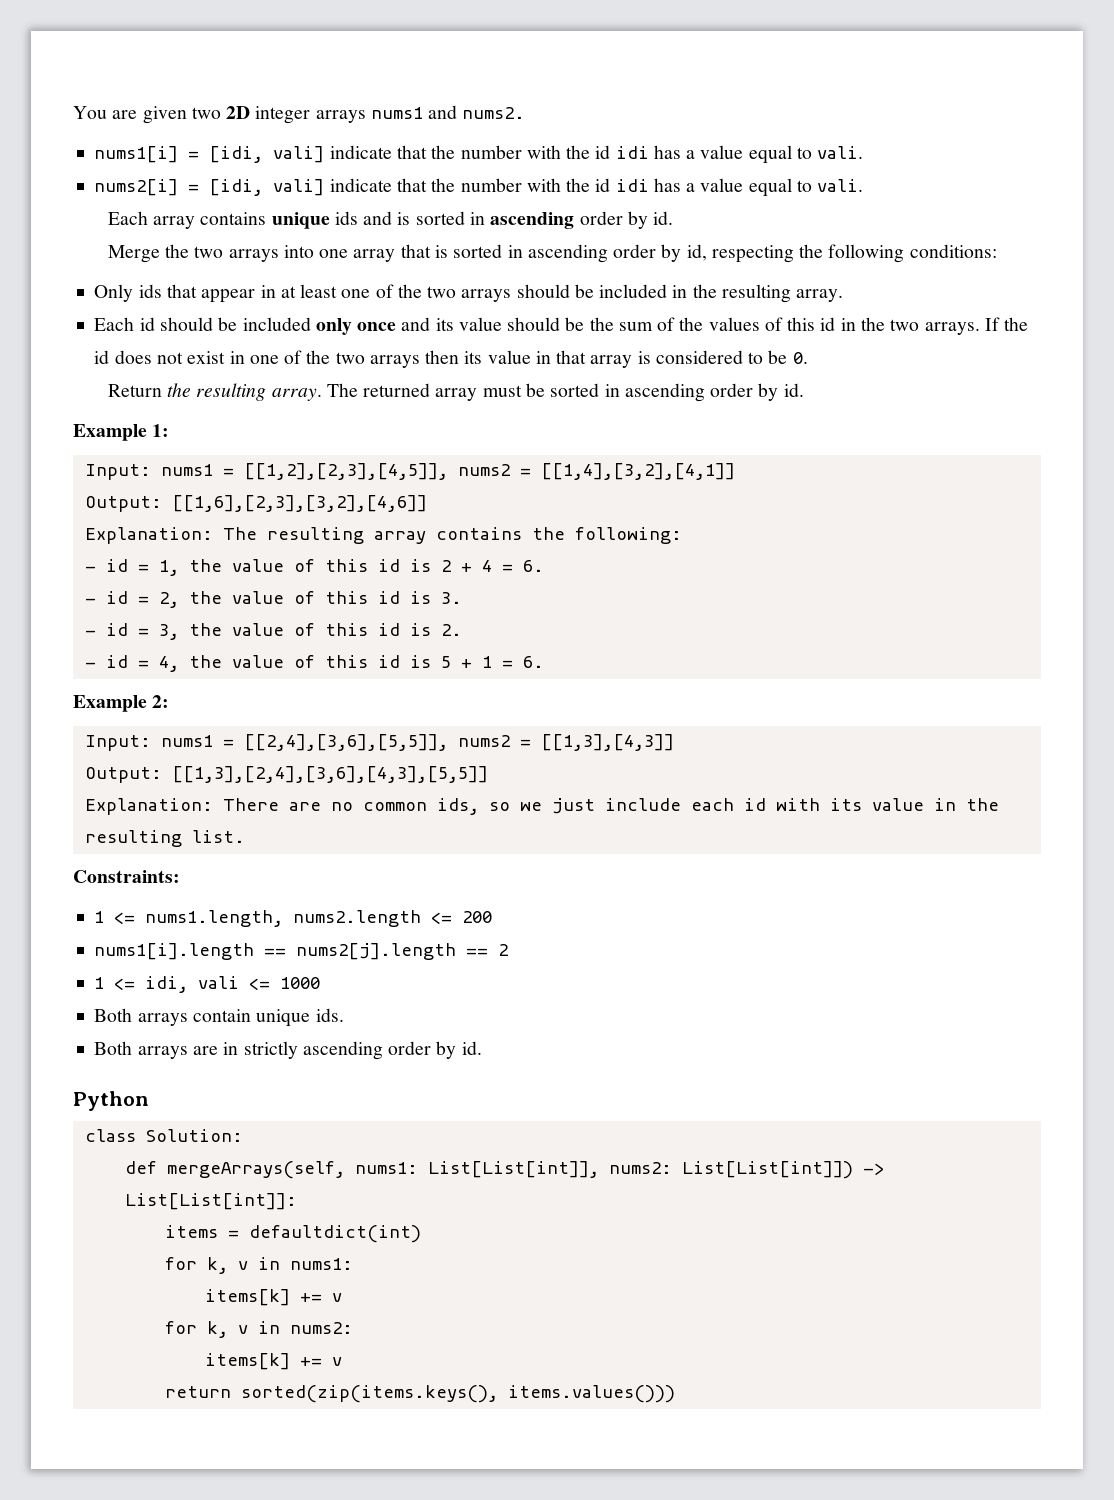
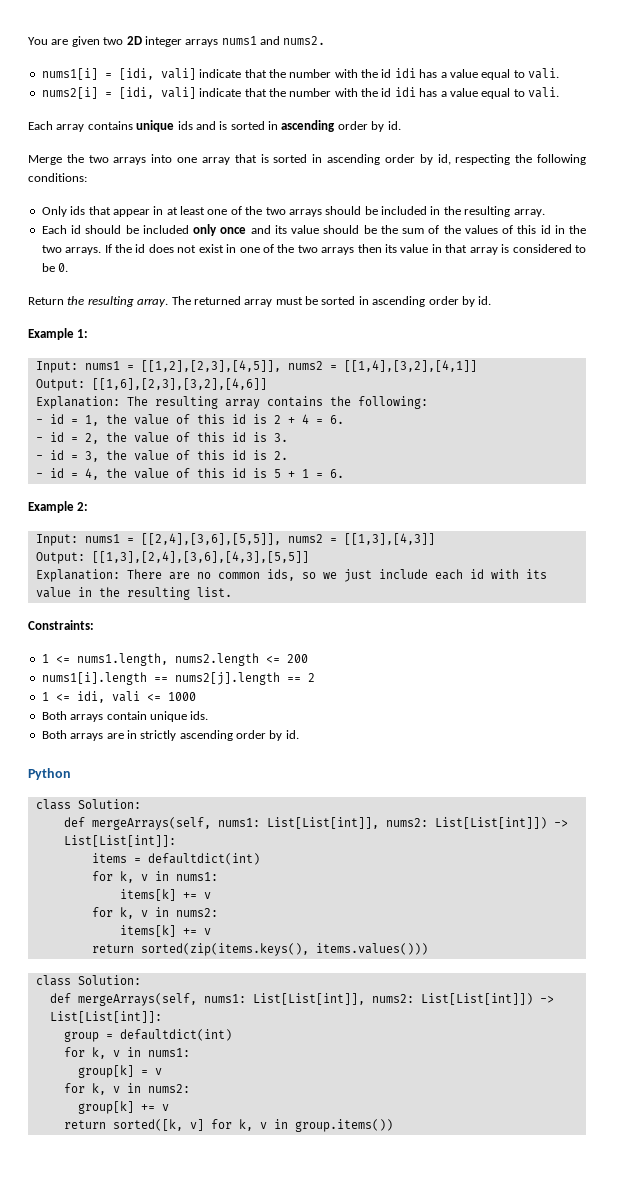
  return sorted(zip(items.keys(), items.values()))
+ class Solution:
+ def mergeArrays(self, nums1: List[List[int]], nums2: List[List[int]]) -> List[List[int]]:
+ group = defaultdict(int)
+ for k, v in nums1:
+ group[k] = v
+ for k, v in nums2:
+ group[k] += v
+ return sorted([k, v] for k, v in group.items())

